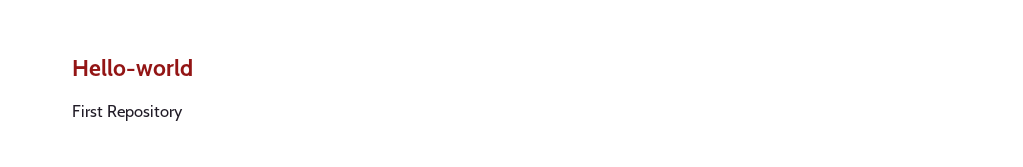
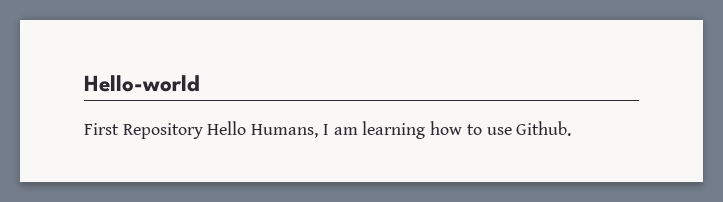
- First Repository
+ First Repository Hello Humans, I am learning how to use Github.

